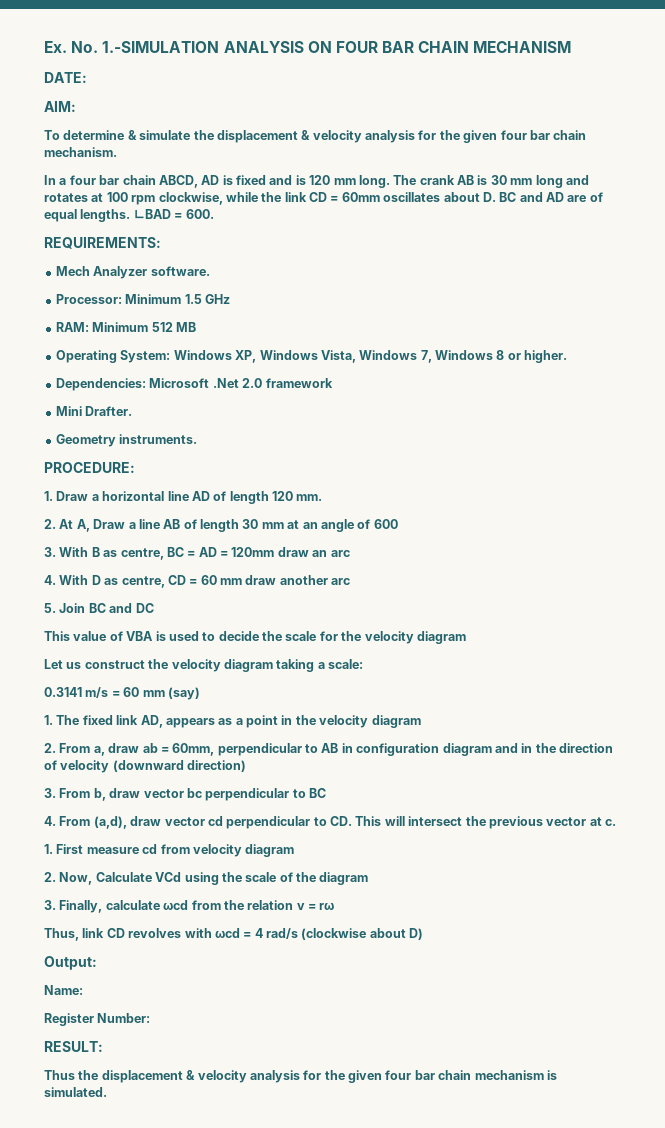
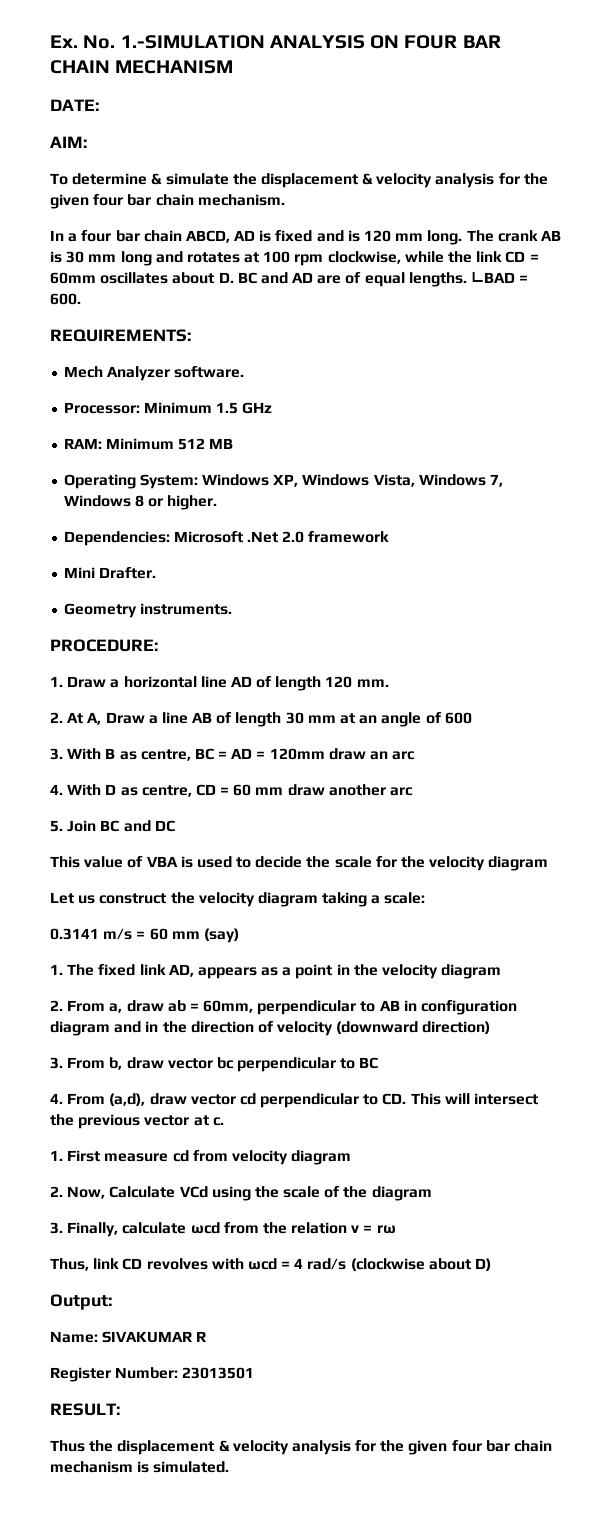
- Name:
+ Name: SIVAKUMAR R
- Register Number:
+ Register Number: 23013501

